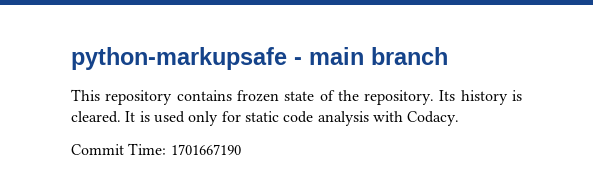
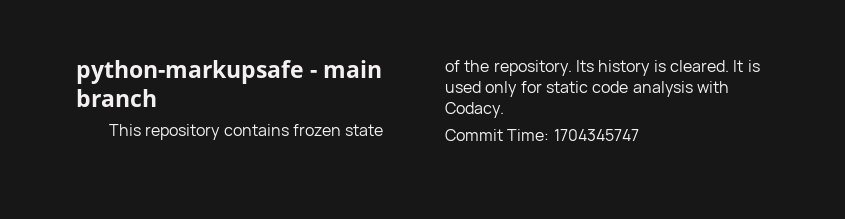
- Commit Time: 1701667190
+ Commit Time: 1704345747

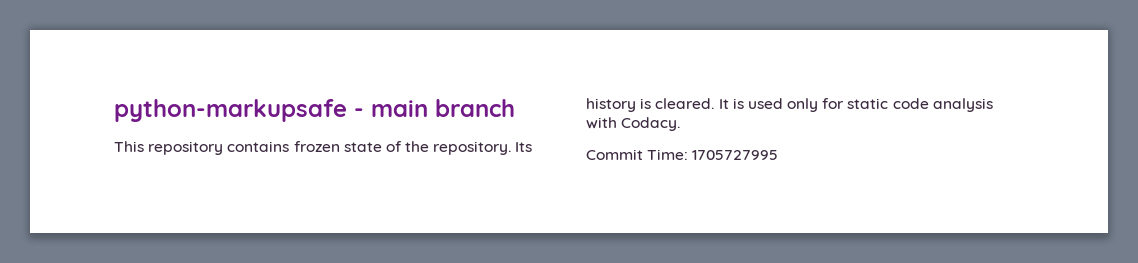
- Commit Time: 1704345747
+ Commit Time: 1705727995

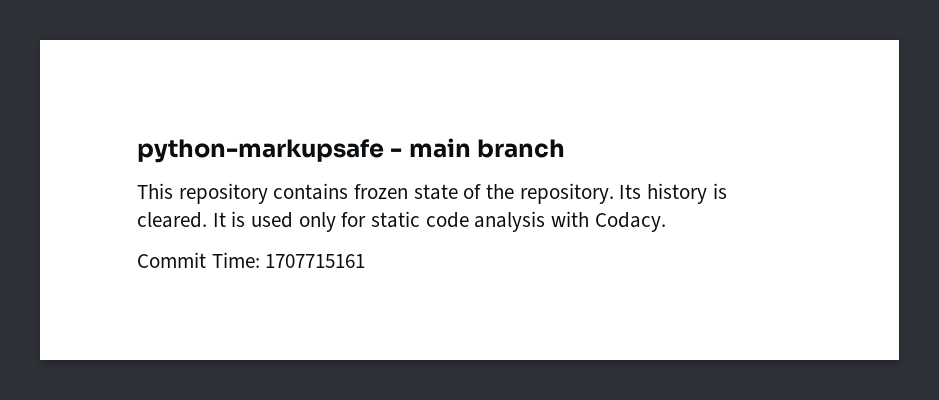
- Commit Time: 1705727995
+ Commit Time: 1707715161

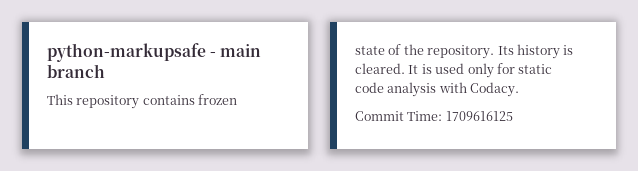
- Commit Time: 1707715161
+ Commit Time: 1709616125

